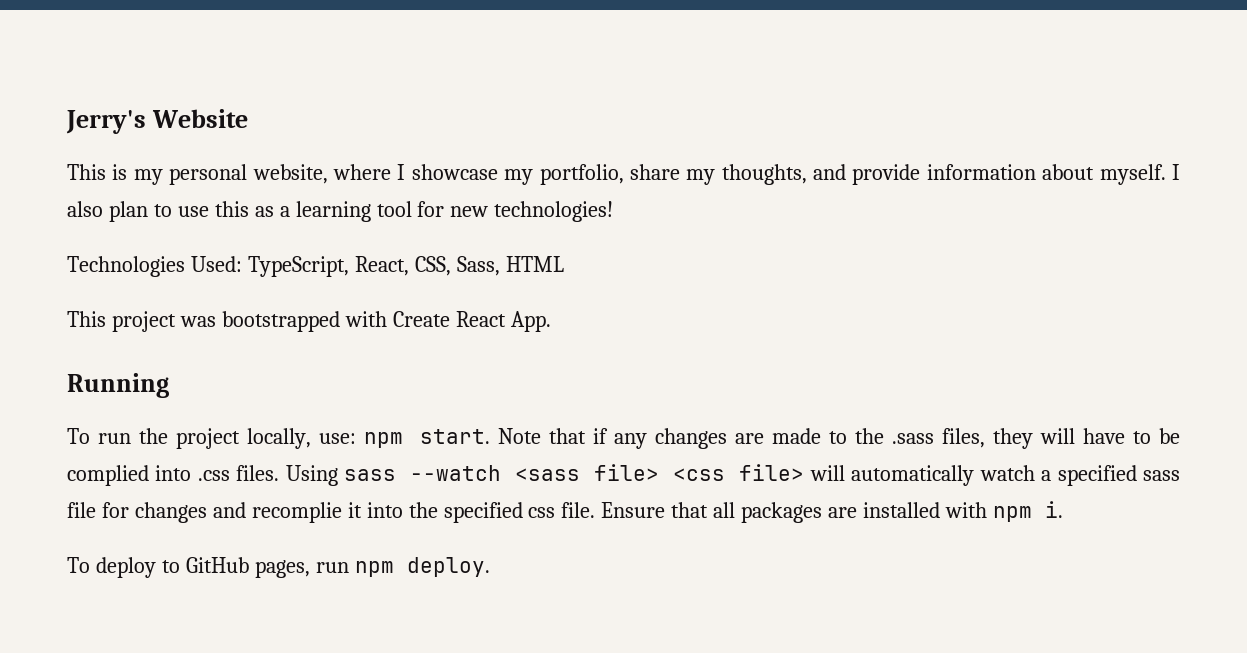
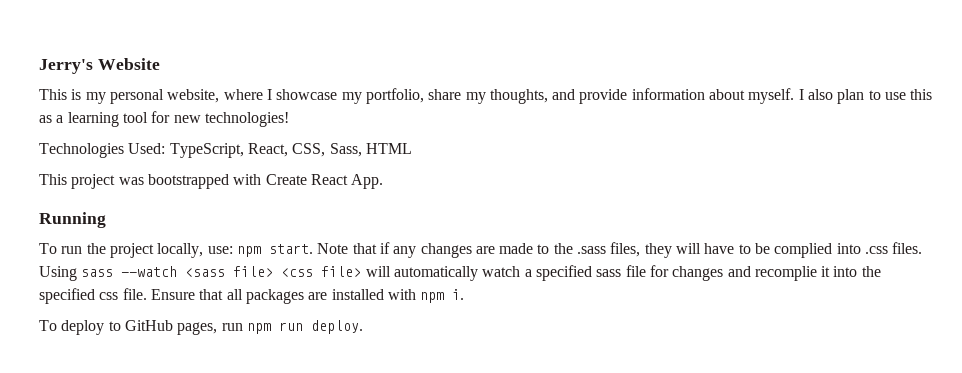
- To deploy to GitHub pages, run npm deploy.
+ To deploy to GitHub pages, run npm run deploy.

